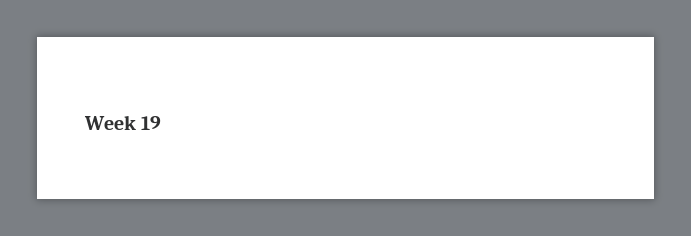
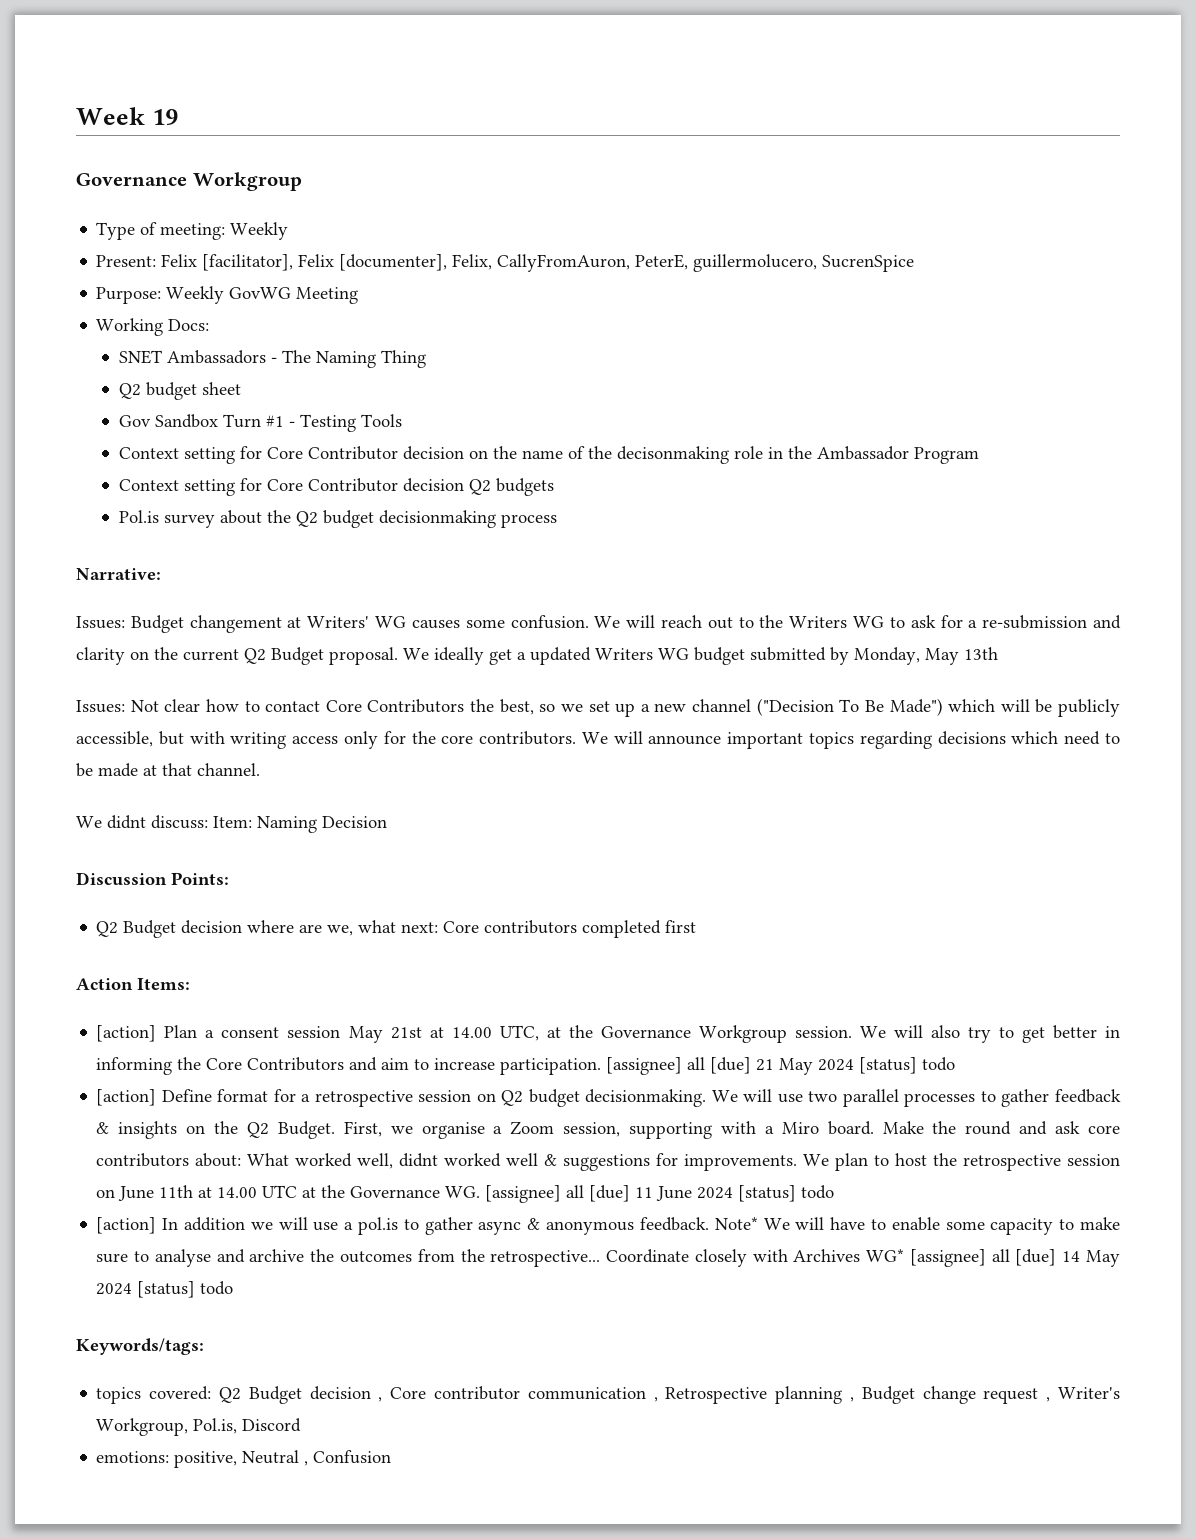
  Week 19
+ Governance Workgroup
+ Type of meeting: Weekly
+ Present: Felix [facilitator], Felix [documenter], Felix, CallyFromAuron, PeterE, guillermolucero, SucrenSpice
+ Purpose: Weekly GovWG Meeting
+ Working Docs:
+ SNET Ambassadors - The Naming Thing
+ Q2 budget sheet
+ Gov Sandbox Turn #1 - Testing Tools
+ Context setting for Core Contributor decision on the name of the decisonmaking role in the Ambassador Program
+ Context setting for Core Contributor decision Q2 budgets
+ Pol.is survey about the Q2 budget decisionmaking process
+ Narrative:
+ Issues: Budget changement at Writers' WG causes some confusion. We will reach out to the Writers WG to ask for a re-submission and clarity on the current Q2 Budget proposal. We ideally get a updated Writers WG budget submitted by Monday, May 13th
+ Issues: Not clear how to contact Core Contributors the best, so we set up a new channel ("Decision To Be Made") which will be publicly accessible, but with writing access only for the core contributors. We will announce important topics regarding decisions which need to be made at that channel.
+ We didnt discuss: Item: Naming Decision
+ Discussion Points:
+ Q2 Budget decision where are we, what next: Core contributors completed first
+ Action Items:
+ [action] Plan a consent session May 21st at 14.00 UTC, at the Governance Workgroup session. We will also try to get better in informing the Core Contributors and aim to increase participation. [assignee] all [due] 21 May 2024 [status] todo
+ [action] Define format for a retrospective session on Q2 budget decisionmaking. We will use two parallel processes to gather feedback & insights on the Q2 Budget. First, we organise a Zoom session, supporting with a Miro board. Make the round and ask core contributors about: What worked well, didnt worked well & suggestions for improvements. We plan to host the retrospective session on June 11th at 14.00 UTC at the Governance WG. [assignee] all [due] 11 June 2024 [status] todo
+ [action] In addition we will use a pol.is to gather async & anonymous feedback. Note* We will have to enable some capacity to make sure to analyse and archive the outcomes from the retrospective... Coordinate closely with Archives WG* [assignee] all [due] 14 May 2024 [status] todo
+ Keywords/tags:
+ topics covered: Q2 Budget decision , Core contributor communication , Retrospective planning , Budget change request , Writer's Workgroup, Pol.is, Discord
+ emotions: positive, Neutral , Confusion

